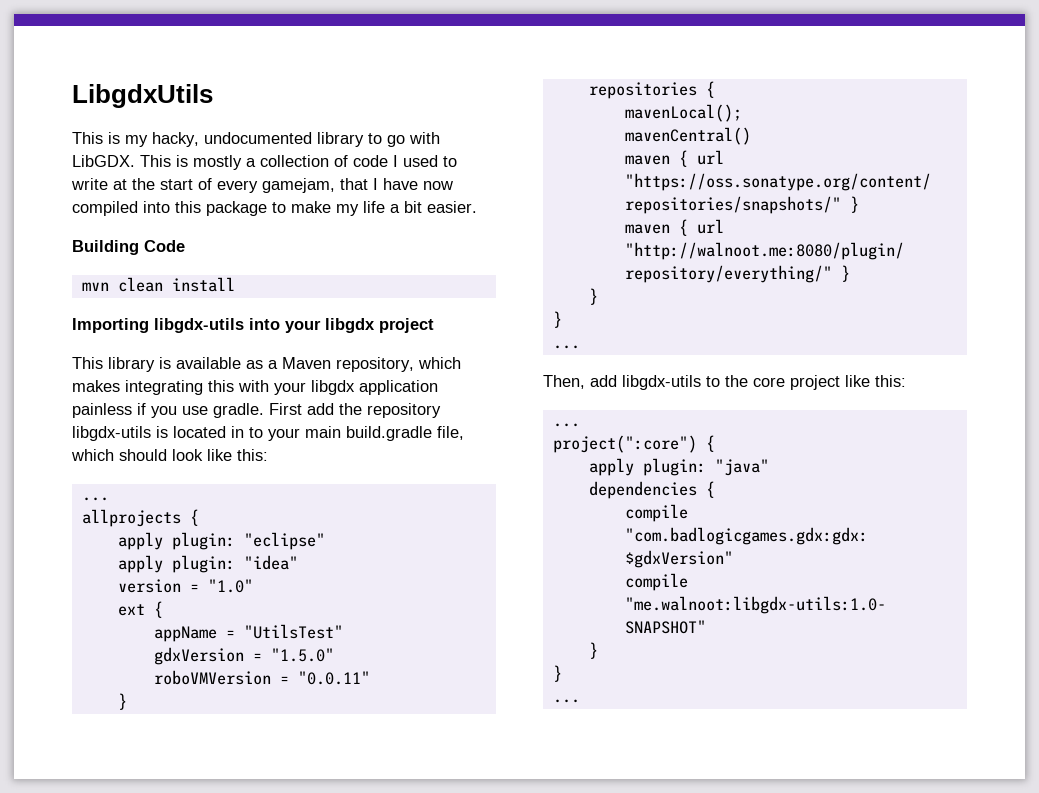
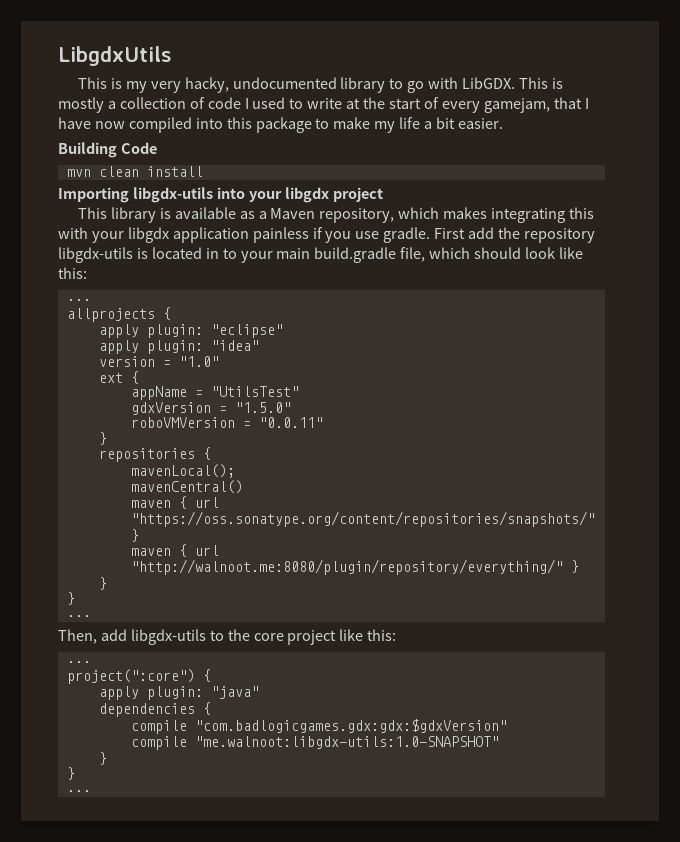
- This is my hacky, undocumented library to go with LibGDX.
+ This is my very hacky, undocumented library to go with LibGDX.

